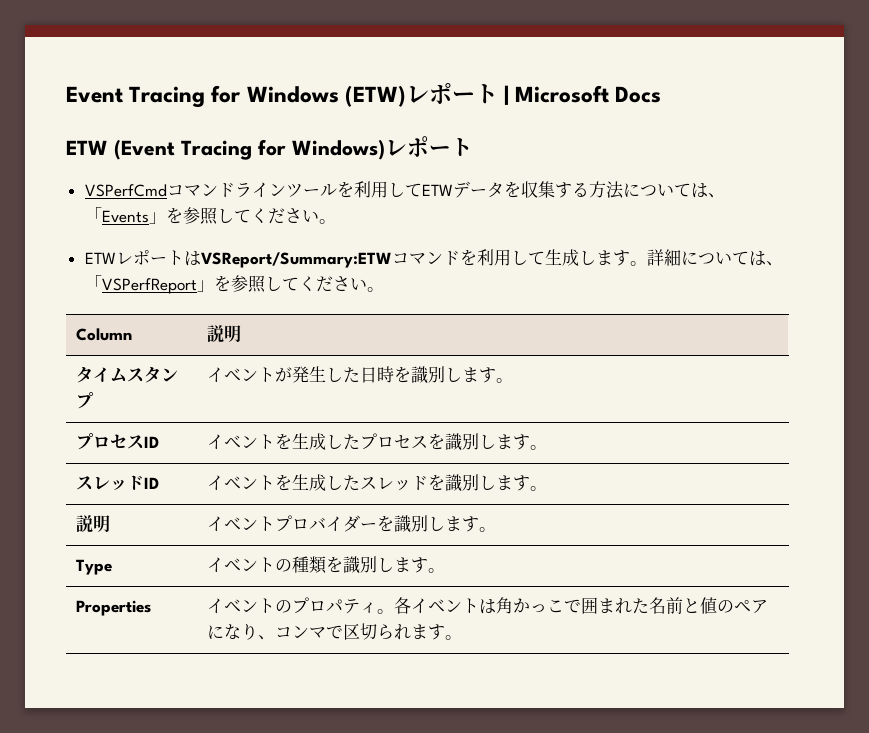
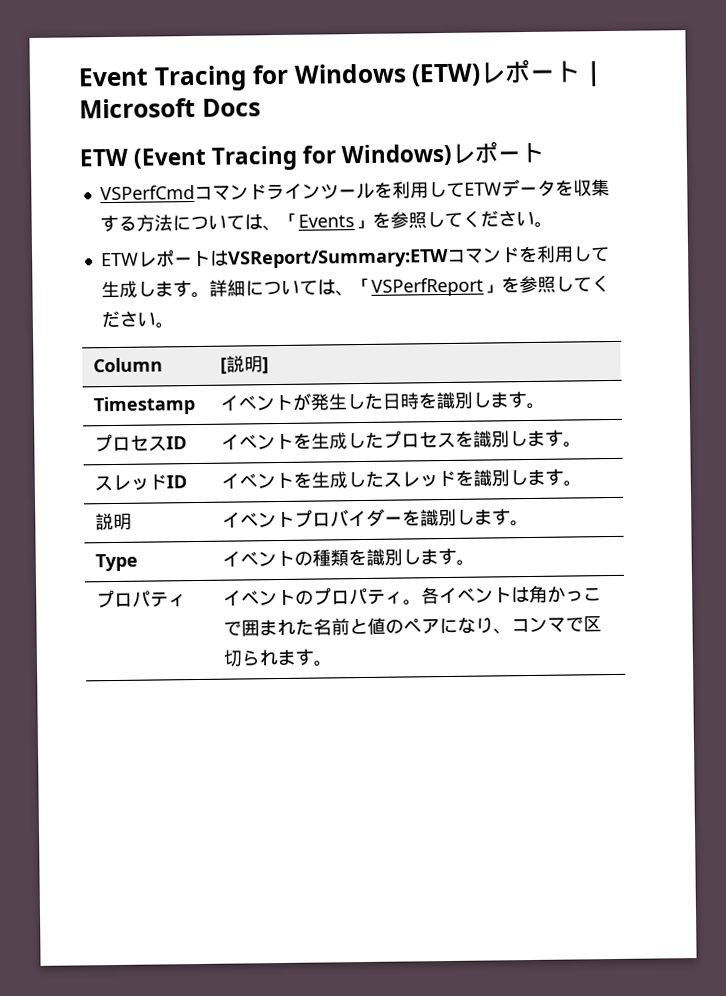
- Column | 説明
- タイムスタンプ | イベントが発生した日時を識別します。
+ Column | [説明]
+ Timestamp | イベントが発生した日時を識別します。
- Properties | イベントのプロパティ。各イベントは角かっこで囲まれた名前と値のペアになり、コンマで区切られます。
+ プロパティ | イベントのプロパティ。各イベントは角かっこで囲まれた名前と値のペアになり、コンマで区切られます。

